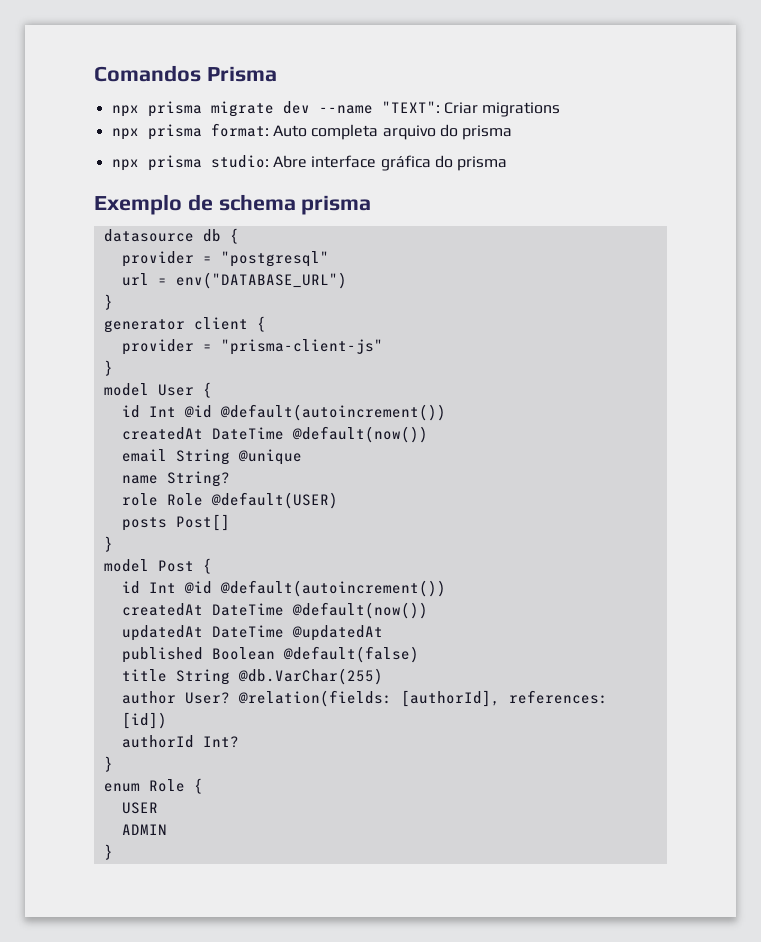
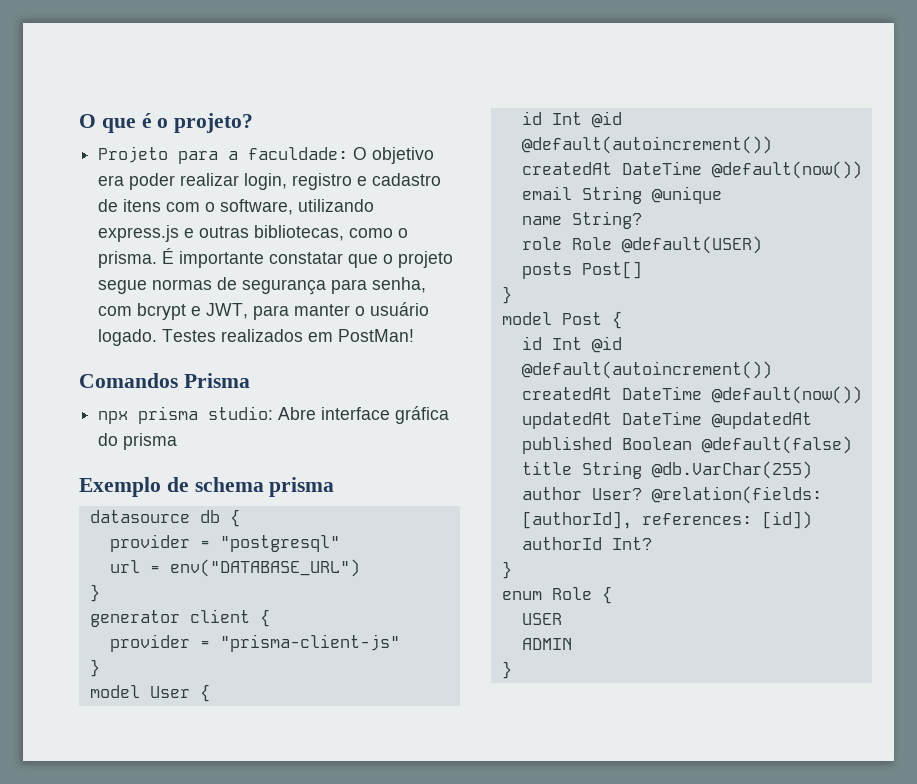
+ O que é o projeto?
+ Projeto para a faculdade: O objetivo era poder realizar login, registro e cadastro de itens com o software, utilizando express.js e outras bibliotecas, como o prisma. É importante constatar que o projeto segue normas de segurança para senha, com bcrypt e JWT, para manter o usuário logado. Testes realizados em PostMan!
  Comandos Prisma
- npx prisma migrate dev --name "TEXT": Criar migrations
- npx prisma format: Auto completa arquivo do prisma

